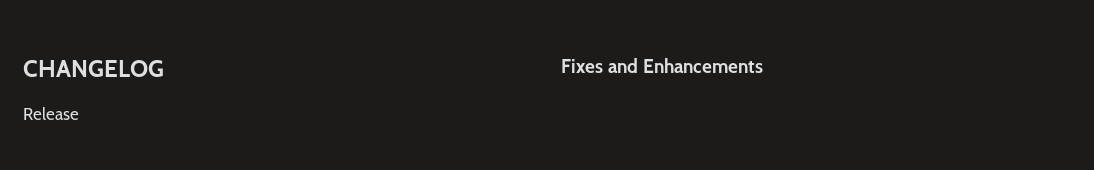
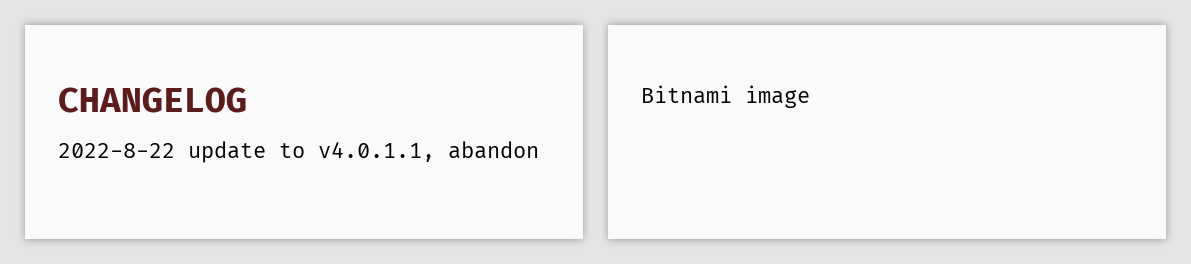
- Release
- Fixes and Enhancements
+ 2022-8-22 update to v4.0.1.1, abandon Bitnami image

